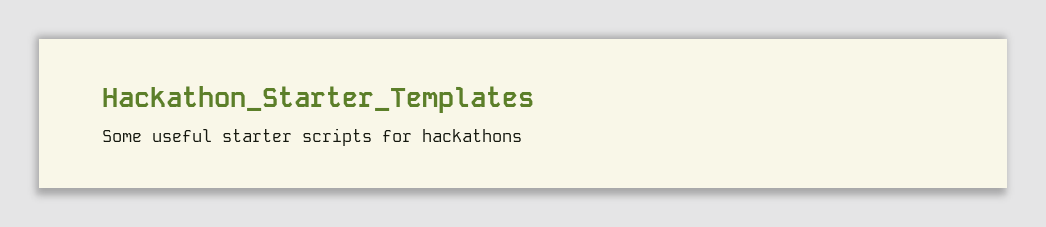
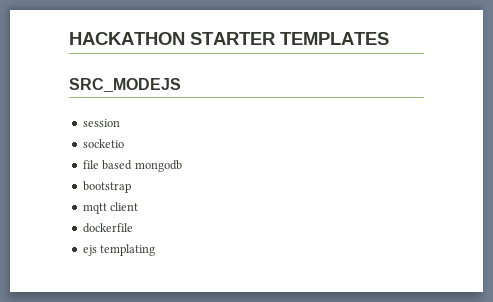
- Hackathon_Starter_Templates
- Some useful starter scripts for hackathons
+ HACKATHON STARTER TEMPLATES
+ SRC_MODEJS
+ session
+ socketio
+ file based mongodb
+ bootstrap
+ mqtt client
+ dockerfile
+ ejs templating

